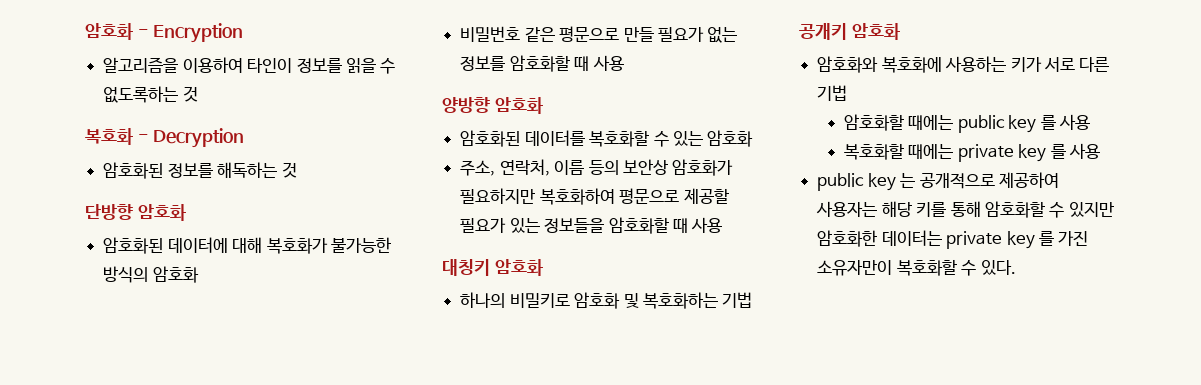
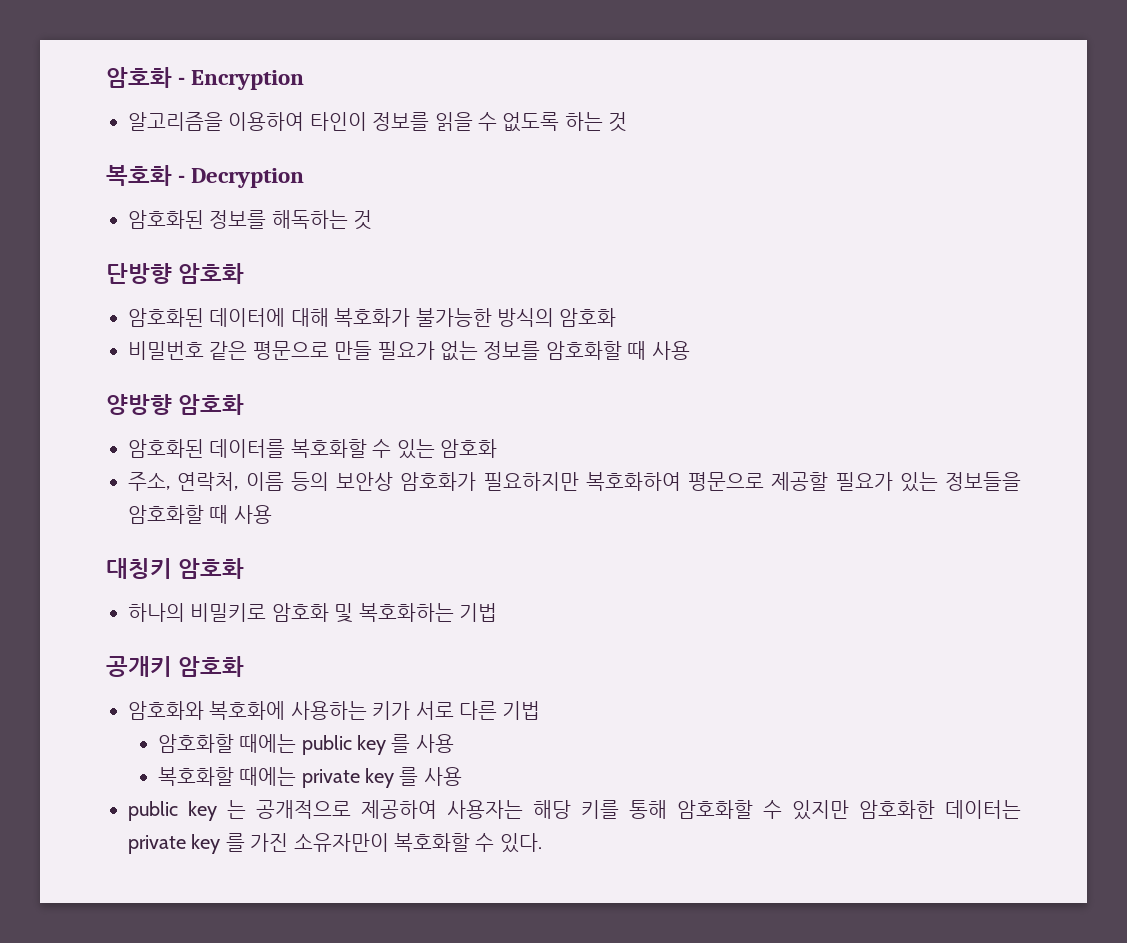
- 알고리즘을 이용하여 타인이 정보를 읽을 수 없도록하는 것
+ 알고리즘을 이용하여 타인이 정보를 읽을 수 없도록 하는 것

